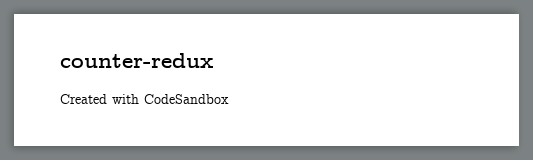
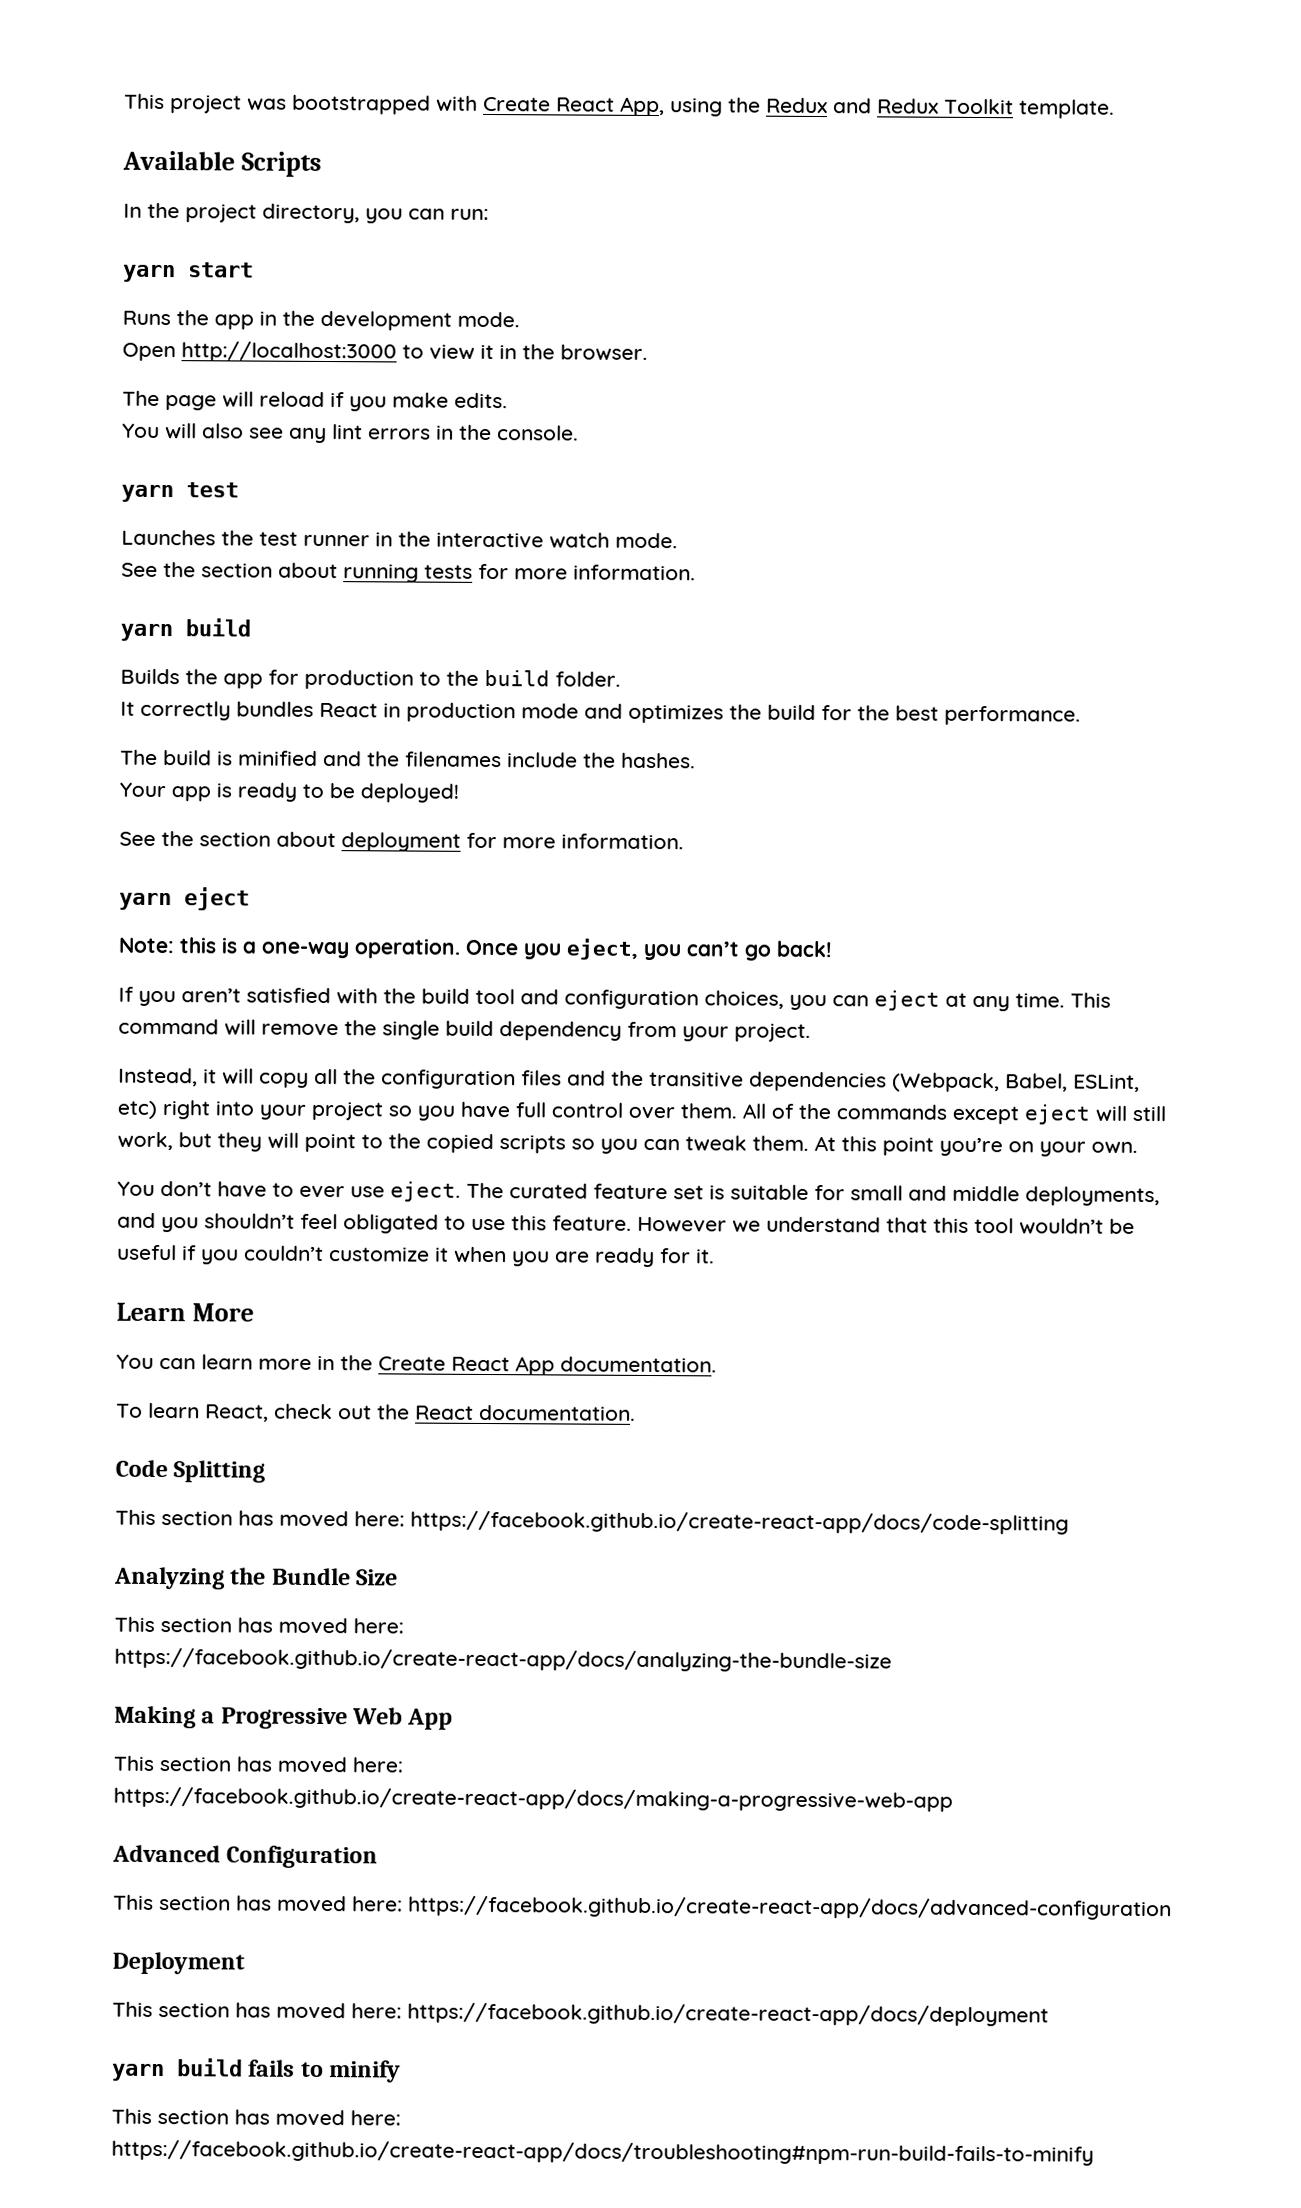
- counter-redux
- Created with CodeSandbox
+ This project was bootstrapped with Create React App, using the Redux and Redux Toolkit template.
+ Available Scripts
+ In the project directory, you can run:
+ yarn start
+ Runs the app in the development mode.
+ Open http://localhost:3000 to view it in the browser.
+ The page will reload if you make edits.
+ You will also see any lint errors in the console.
+ yarn test
+ Launches the test runner in the interactive watch mode.
+ See the section about running tests for more information.
+ yarn build
+ Builds the app for production to the build folder.
+ It correctly bundles React in production mode and optimizes the build for the best performance.
+ The build is minified and the filenames include the hashes.
+ Your app is ready to be deployed!
+ See the section about deployment for more information.
+ yarn eject
+ Note: this is a one-way operation. Once you eject, you can’t go back!
+ If you aren’t satisfied with the build tool and configuration choices, you can eject at any time. This command will remove the single build dependency from your project.
+ Instead, it will copy all the configuration files and the transitive dependencies (Webpack, Babel, ESLint, etc) right into your project so you have full control over them. All of the commands except eject will still work, but they will point to the copied scripts so you can tweak them. At this point you’re on your own.
+ You don’t have to ever use eject. The curated feature set is suitable for small and middle deployments, and you shouldn’t feel obligated to use this feature. However we understand that this tool wouldn’t be useful if you couldn’t customize it when you are ready for it.
+ Learn More
+ You can learn more in the Create React App documentation.
+ To learn React, check out the React documentation.
+ Code Splitting
+ This section has moved here: https://facebook.github.io/create-react-app/docs/code-splitting
+ Analyzing the Bundle Size
+ This section has moved here: https://facebook.github.io/create-react-app/docs/analyzing-the-bundle-size
+ Making a Progressive Web App
+ This section has moved here: https://facebook.github.io/create-react-app/docs/making-a-progressive-web-app
+ Advanced Configuration
+ This section has moved here: https://facebook.github.io/create-react-app/docs/advanced-configuration
+ Deployment
+ This section has moved here: https://facebook.github.io/create-react-app/docs/deployment
+ yarn build fails to minify
+ This section has moved here: https://facebook.github.io/create-react-app/docs/troubleshooting#npm-run-build-fails-to-minify

